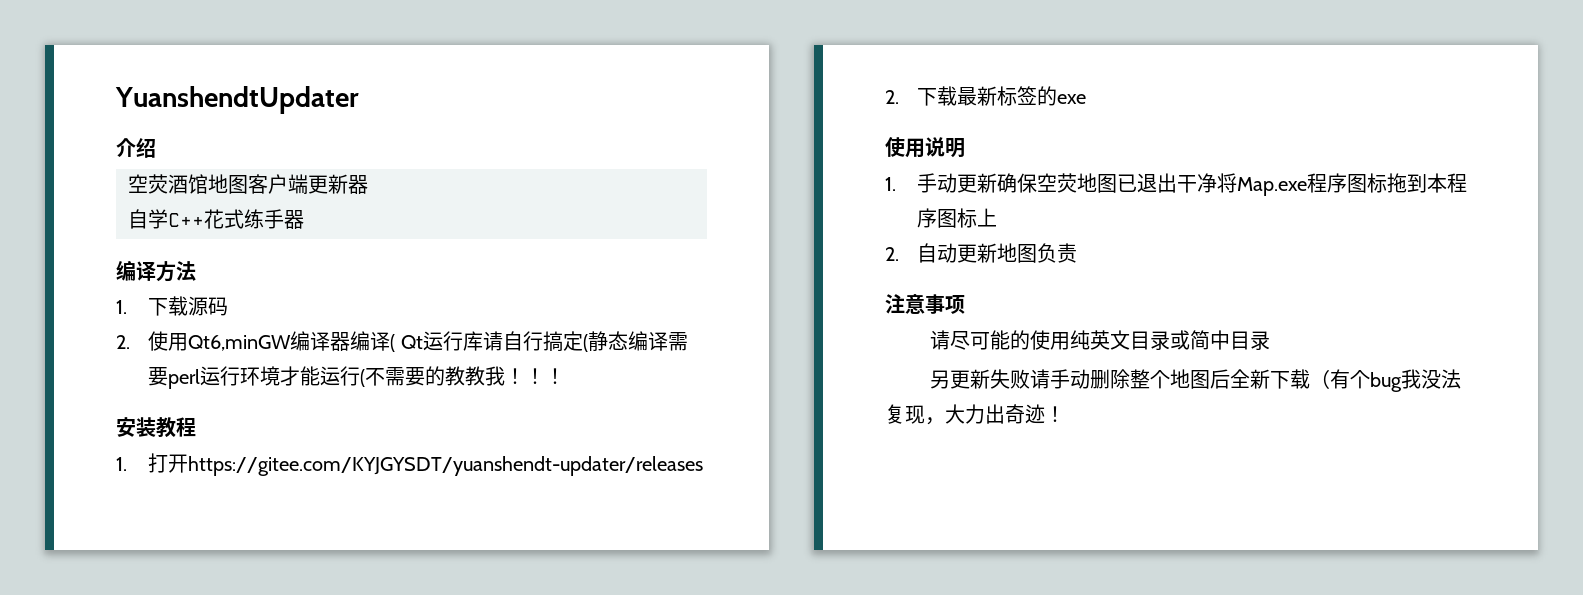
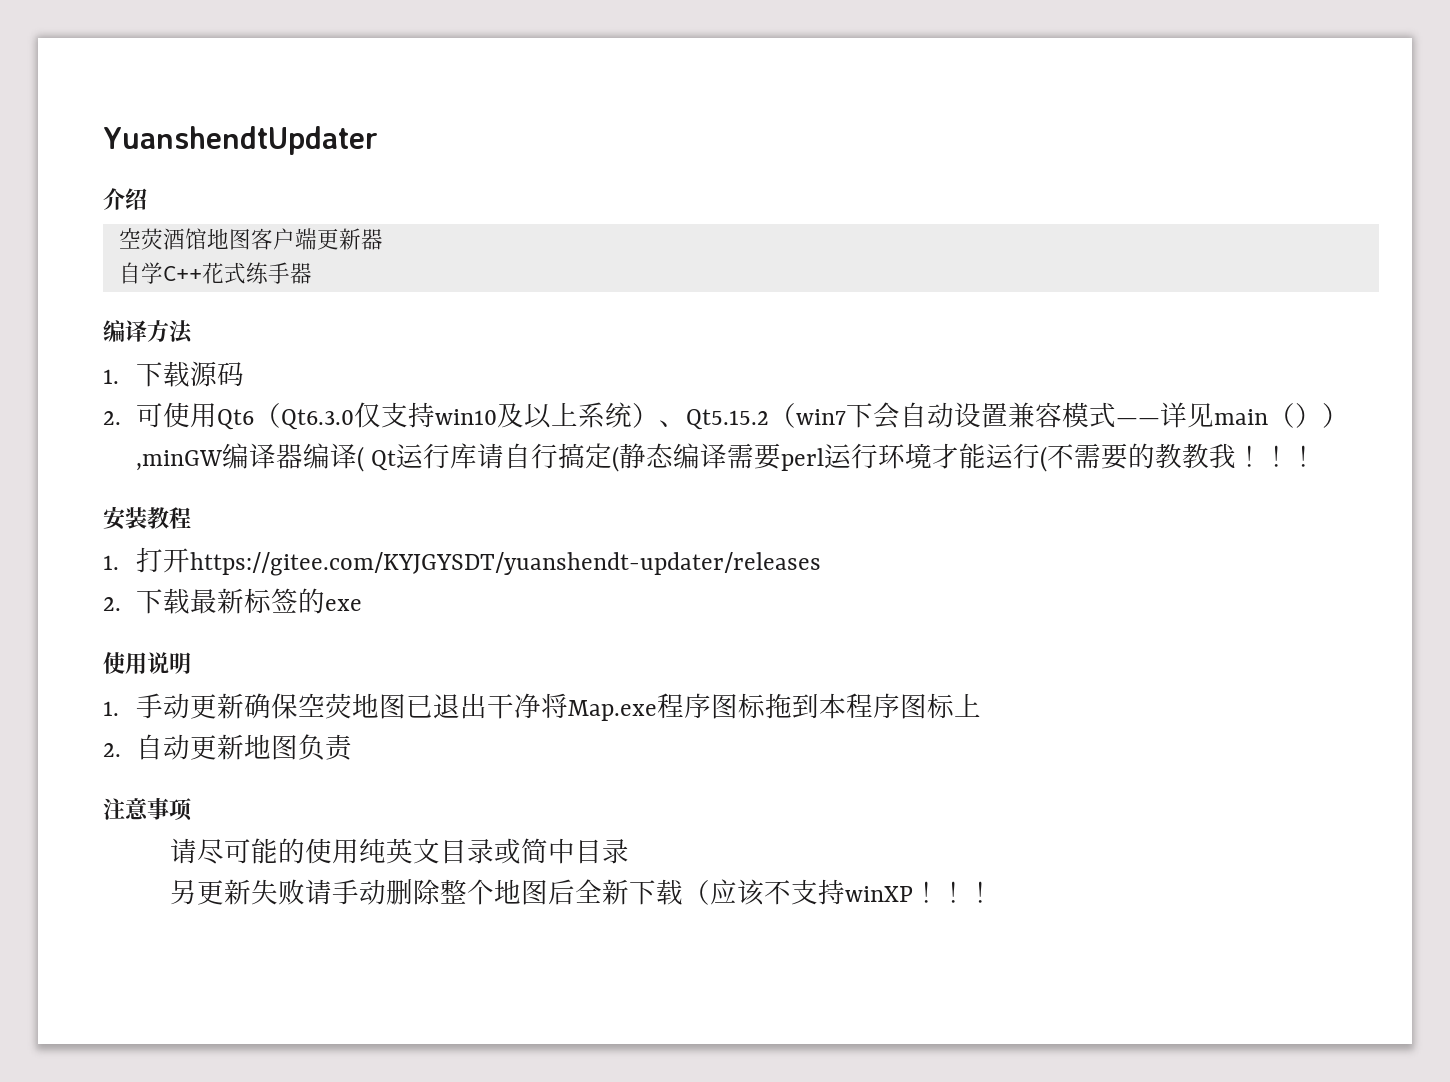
- 2.使用Qt6,minGW编译器编译( Qt运行库请自行搞定(静态编译需要perl运行环境才能运行(不需要的教教我！
+ 2.可使用Qt6（Qt6.3.0仅支持win10及以上系统）、Qt5.15.2（win7下会自动设置兼容模式——详见main（））,minGW编译器编译( Qt运行库请自行搞定(静态编译需要perl运行环境才能运行(不需要的教教我！
- 另更新失败请手动删除整个地图后全新下载（有个bug我没法复现，大力出奇迹！
+ 另更新失败请手动删除整个地图后全新下载（应该不支持winXP！！！

